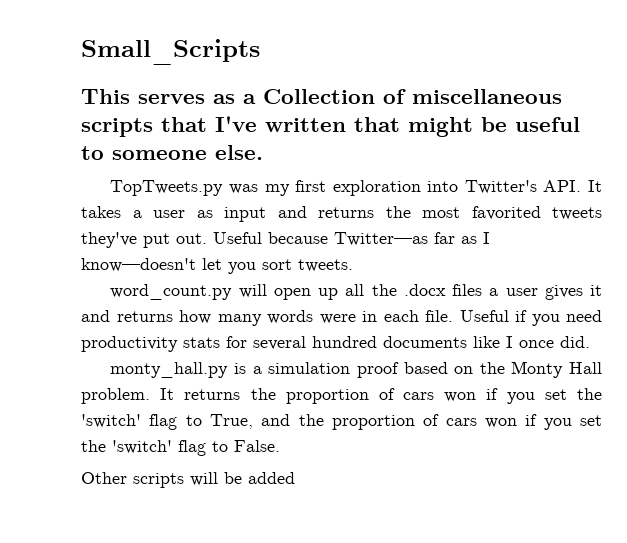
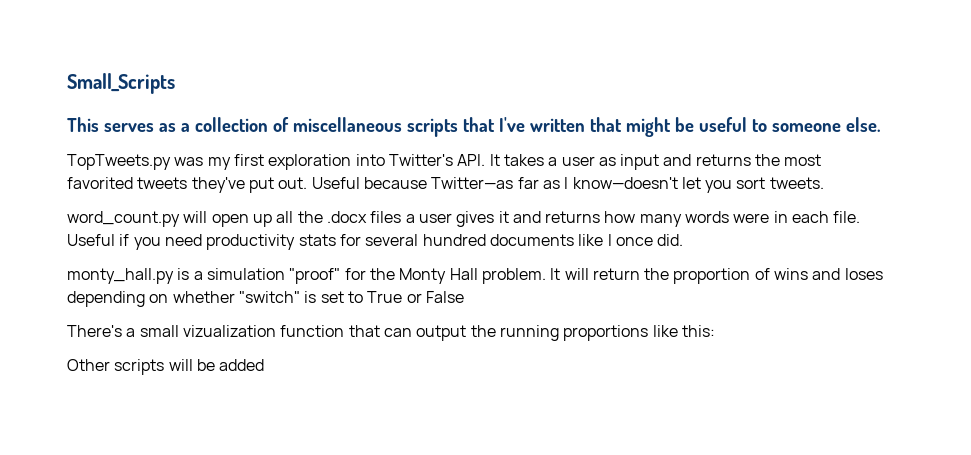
- This serves as a Collection of miscellaneous scripts that I've written that might be useful to someone else.
+ This serves as a collection of miscellaneous scripts that I've written that might be useful to someone else.
- monty_hall.py is a simulation proof based on the Monty Hall problem.
+ monty_hall.py is a simulation "proof" for the Monty Hall problem.
- It returns the proportion of cars won if you set the 'switch' flag to True, and the proportion of cars won if you set the 'switch' flag to False.
+ It will return the proportion of wins and loses depending on whether "switch" is set to True or False
+ There's a small vizualization function that can output the running proportions like this:

